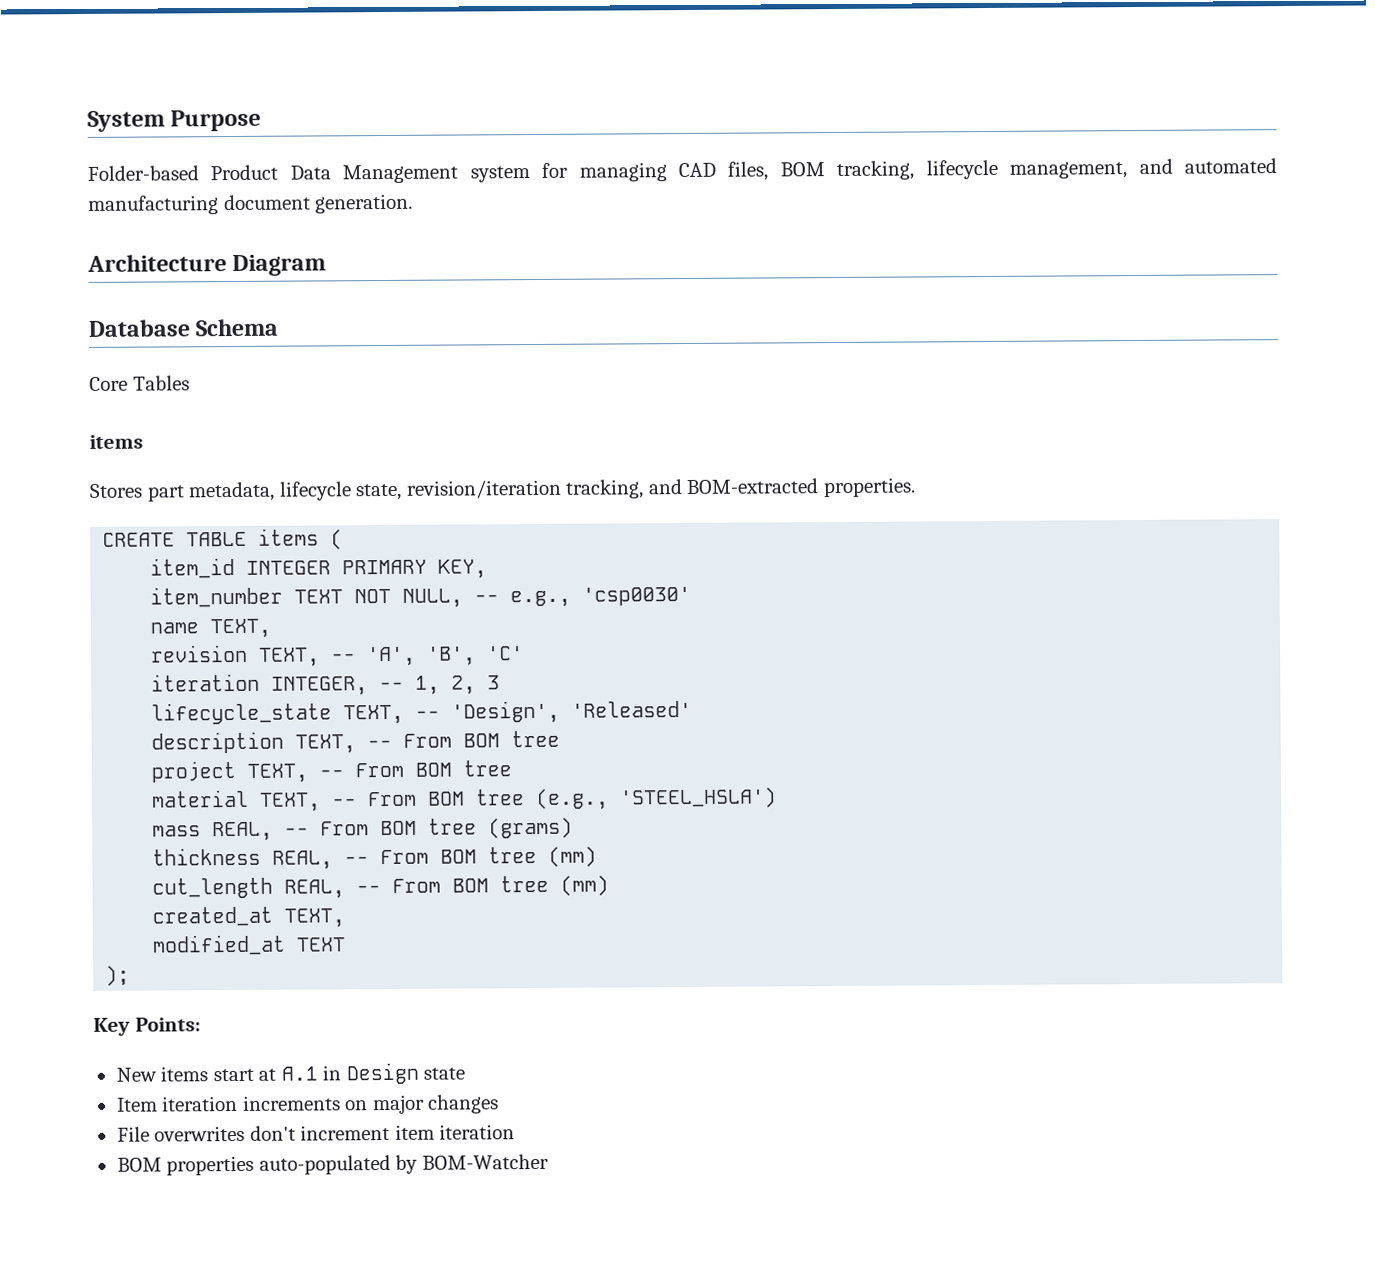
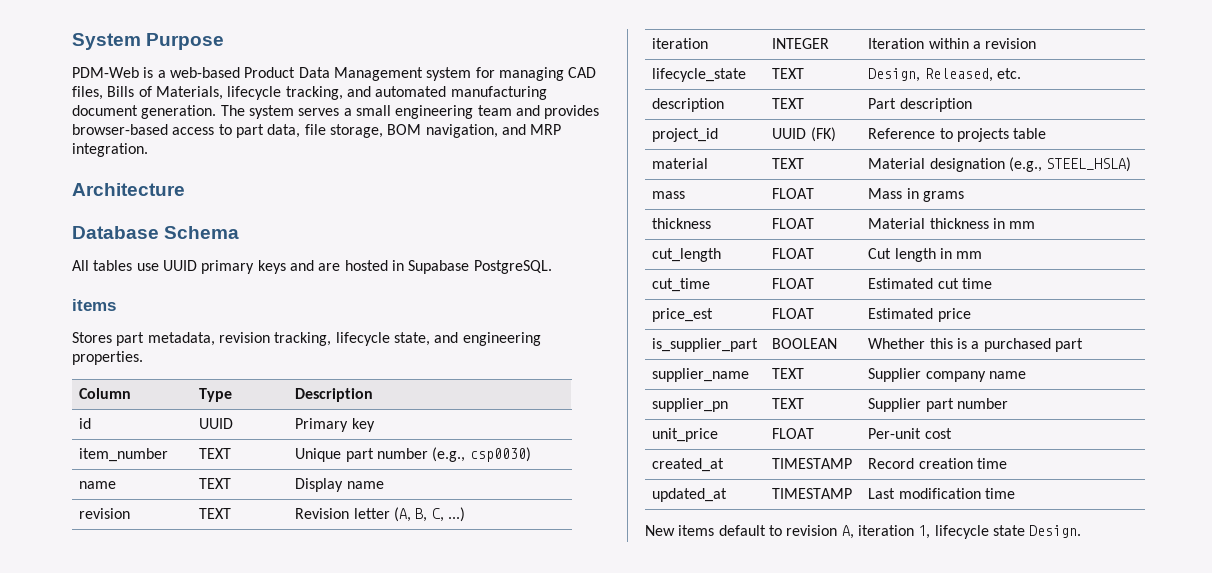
- Folder-based Product Data Management system for managing CAD files, BOM tracking, lifecycle management, and automated manufacturing document generation.
+ PDM-Web is a web-based Product Data Management system for managing CAD files, Bills of Materials, lifecycle tracking, and automated manufacturing document generation. The system serves a small engineering team and provides browser-based access to part data, file storage, BOM navigation, and MRP integration.
- Architecture Diagram
+ Architecture
- Core Tables
+ All tables use UUID primary keys and are hosted in Supabase PostgreSQL.
  items
- Stores part metadata, lifecycle state, revision/iteration tracking, and BOM-extracted properties.
- CREATE TABLE items (
- item_id INTEGER PRIMARY KEY,
- item_number TEXT NOT NULL, -- e.g., 'csp0030'
- name TEXT,
- revision TEXT, -- 'A', 'B', 'C'
- iteration INTEGER, -- 1, 2, 3
- lifecycle_state TEXT, -- 'Design', 'Released'
- description TEXT, -- From BOM tree
- project TEXT, -- From BOM tree
- material TEXT, -- From BOM tree (e.g., 'STEEL_HSLA')
- mass REAL, -- From BOM tree (grams)
- thickness REAL, -- From BOM tree (mm)
- cut_length REAL, -- From BOM tree (mm)
- created_at TEXT,
- modified_at TEXT
- );
- Key Points:
- New items start at A.1 in Design state
- Item iteration increments on major changes
- File overwrites don't increment item iteration
- BOM properties auto-populated by BOM-Watcher
+ Stores part metadata, revision tracking, lifecycle state, and engineering properties.
+ Column | Type | Description
+ id | UUID | Primary key
+ item_number | TEXT | Unique part number (e.g., csp0030)
+ name | TEXT | Display name
+ revision | TEXT | Revision letter (A, B, C, ...)
+ iteration | INTEGER | Iteration within a revision
+ lifecycle_state | TEXT | Design, Released, etc.
+ description | TEXT | Part description
+ project_id | UUID (FK) | Reference to projects table
+ material | TEXT | Material designation (e.g., STEEL_HSLA)
+ mass | FLOAT | Mass in grams
+ thickness | FLOAT | Material thickness in mm
+ cut_length | FLOAT | Cut length in mm
+ cut_time | FLOAT | Estimated cut time
+ price_est | FLOAT | Estimated price
+ is_supplier_part | BOOLEAN | Whether this is a purchased part
+ supplier_name | TEXT | Supplier company name
+ supplier_pn | TEXT | Supplier part number
+ unit_price | FLOAT | Per-unit cost
+ created_at | TIMESTAMP | Record creation time
+ updated_at | TIMESTAMP | Last modification time
+ New items default to revision A, iteration 1, lifecycle state Design.

